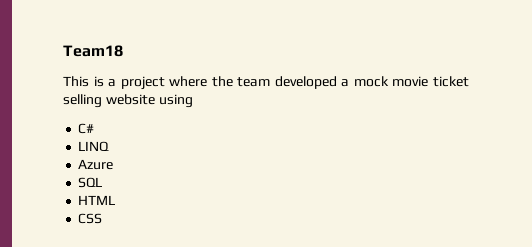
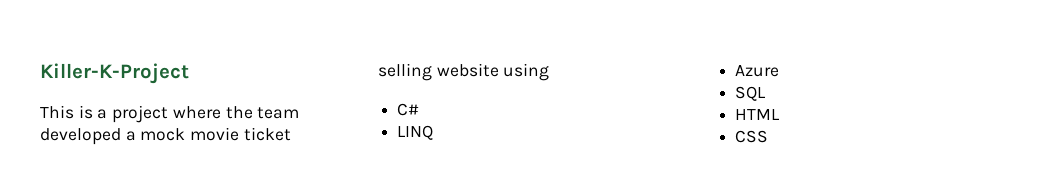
- Team18
+ Killer-K-Project

